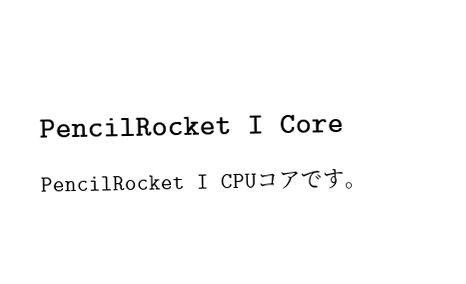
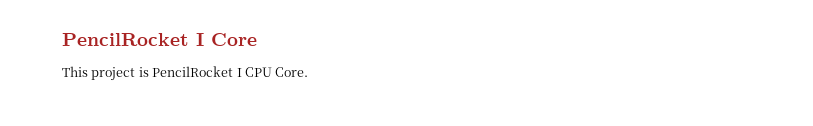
- PencilRocket I CPUコアです。
+ This project is PencilRocket I CPU Core.

